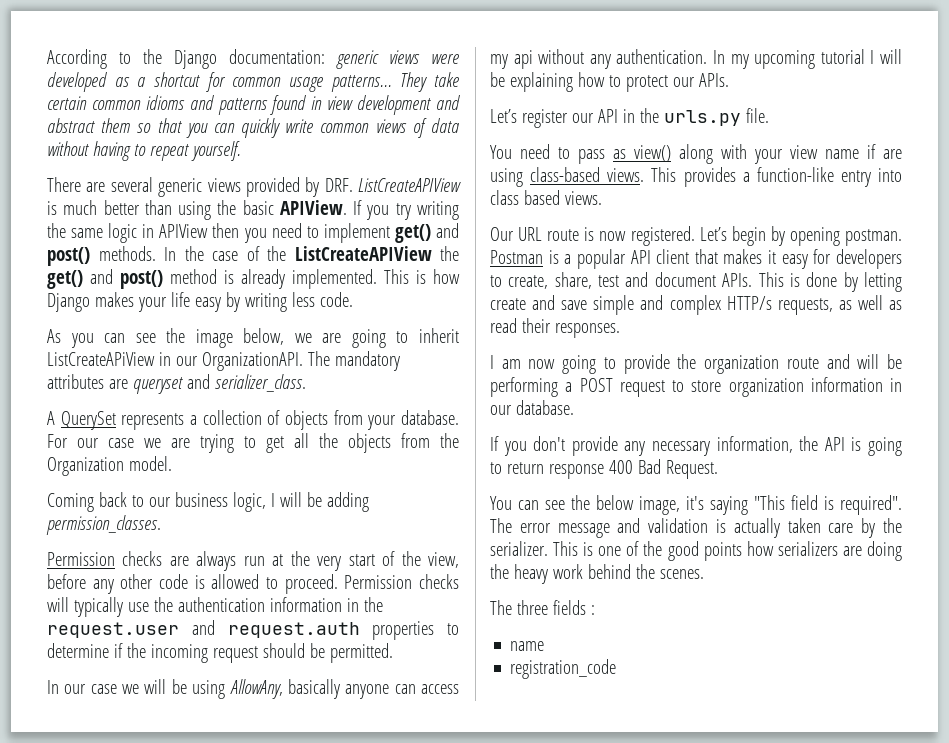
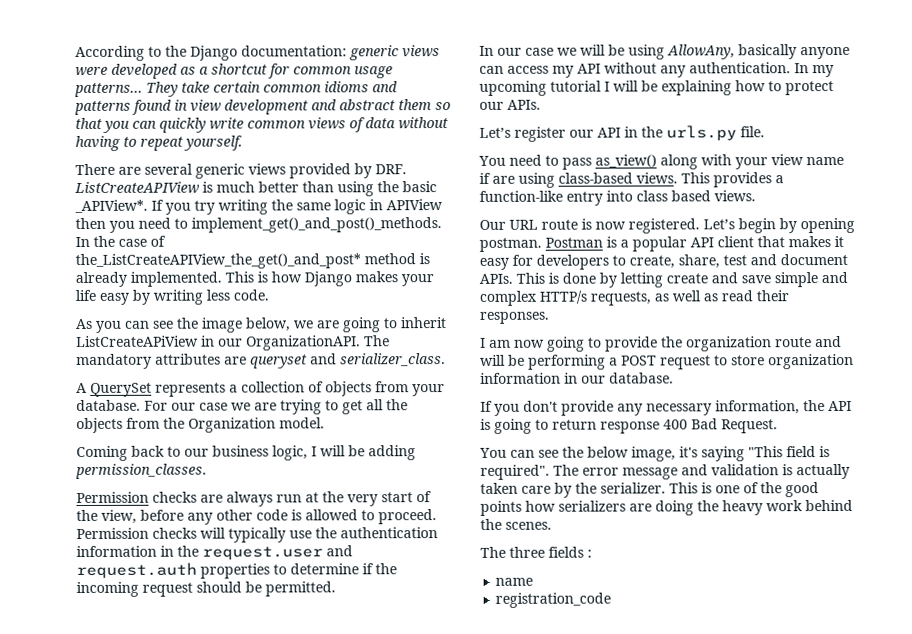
- There are several generic views provided by DRF. ListCreateAPIView is much better than using the basic APIView.
+ There are several generic views provided by DRF. ListCreateAPIView is much better than using the basic _APIView*.
- If you try writing the same logic in APIView then you need to implement get() and post() methods. In the case of the ListCreateAPIView the get() and post() method is already implemented.
+ If you try writing the same logic in APIView then you need to implement_get()_and_post()_methods. In the case of the_ListCreateAPIView_the_get()_and_post* method is already implemented.
- In our case we will be using AllowAny, basically anyone can access my api without any authentication.
+ In our case we will be using AllowAny, basically anyone can access my API without any authentication.

